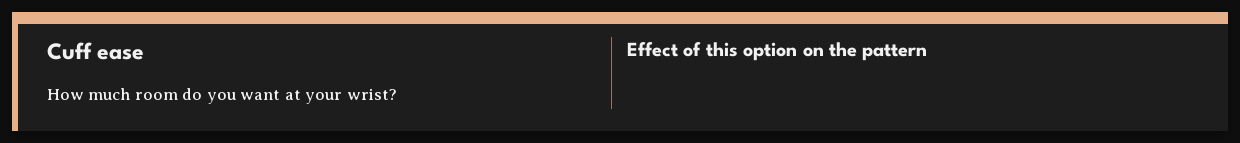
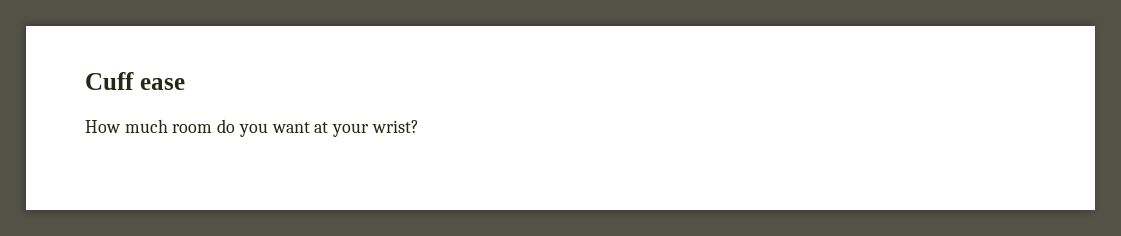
- Effect of this option on the pattern

